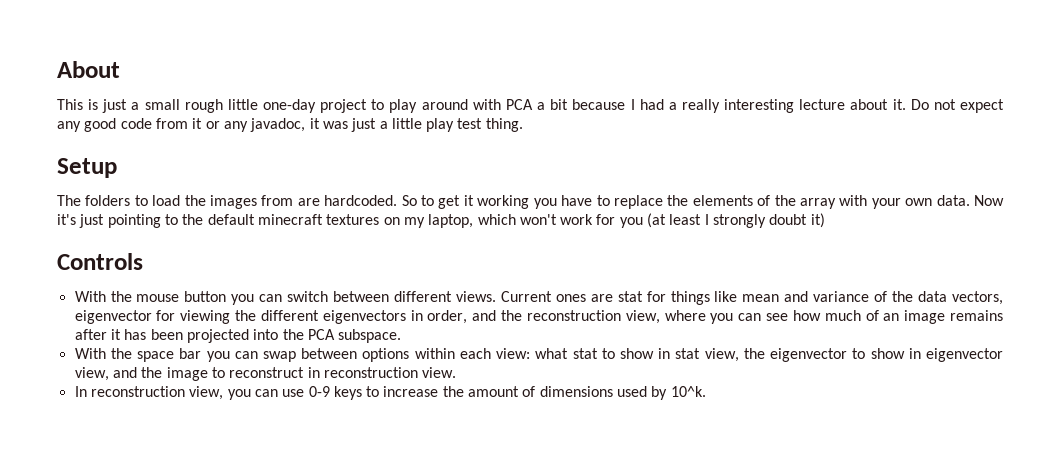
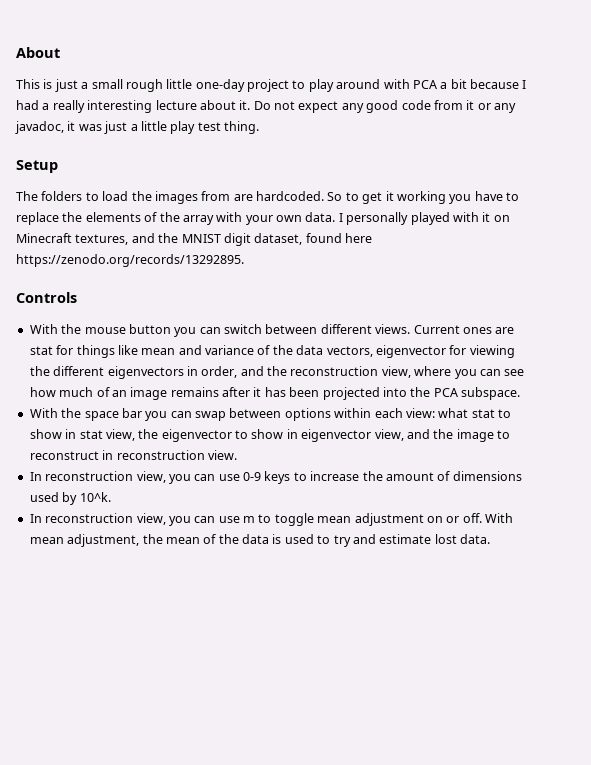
- Now it's just pointing to the default minecraft textures on my laptop, which won't work for you (at least I strongly doubt it)
+ I personally played with it on Minecraft textures, and the MNIST digit dataset, found here https://zenodo.org/records/13292895.
+ In reconstruction view, you can use m to toggle mean adjustment on or off. With mean adjustment, the mean of the data is used to try and estimate lost data.

